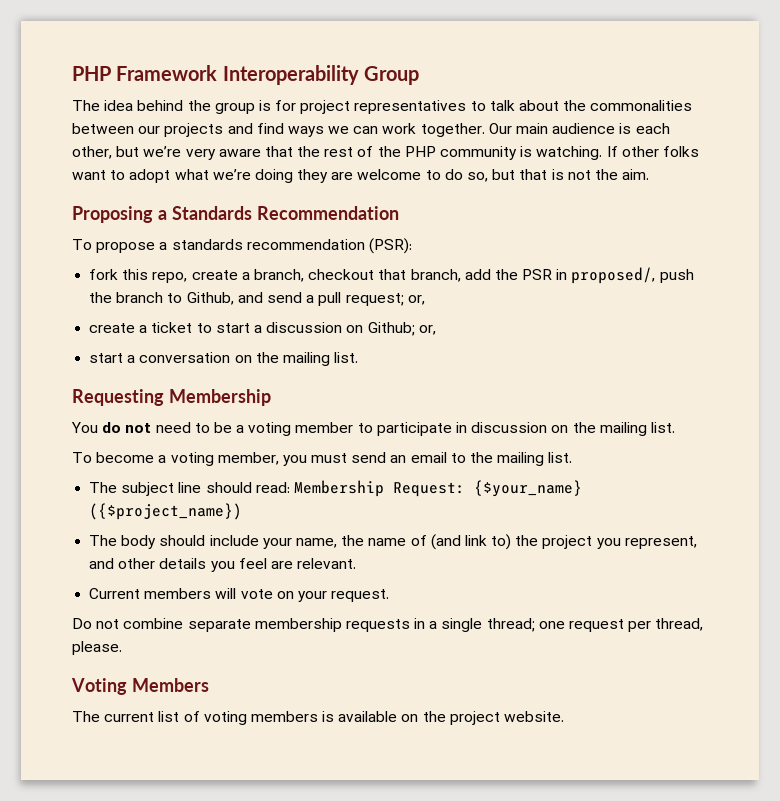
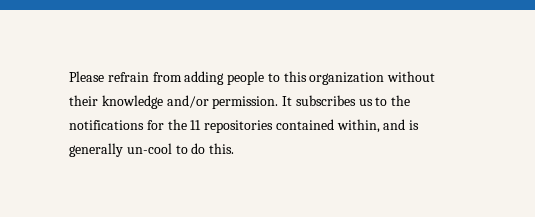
- PHP Framework Interoperability Group
- The idea behind the group is for project representatives to talk about the commonalities between our projects and find ways we can work together. Our main audience is each other, but we’re very aware that the rest of the PHP community is watching. If other folks want to adopt what we’re doing they are welcome to do so, but that is not the aim.
- Proposing a Standards Recommendation
- To propose a standards recommendation (PSR):
- fork this repo, create a branch, checkout that branch, add the PSR in proposed/, push the branch to Github, and send a pull request; or,
- create a ticket to start a discussion on Github; or,
- start a conversation on the mailing list.
- Requesting Membership
- You do not need to be a voting member to participate in discussion on the mailing list.
- To become a voting member, you must send an email to the mailing list.
- The subject line should read: Membership Request: {$your_name} ({$project_name})
- The body should include your name, the name of (and link to) the project you represent, and other details you feel are relevant.
- Current members will vote on your request.
- Do not combine separate membership requests in a single thread; one request per thread, please.
- Voting Members
- The current list of voting members is available on the project website.
+ Please refrain from adding people to this organization without their knowledge and/or permission. It subscribes us to the notifications for the 11 repositories contained within, and is generally un-cool to do this.

